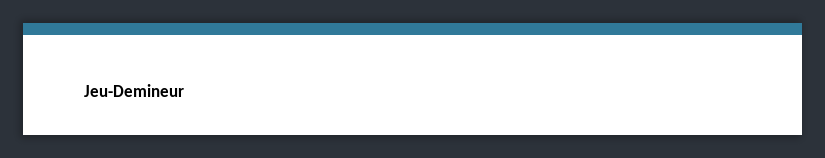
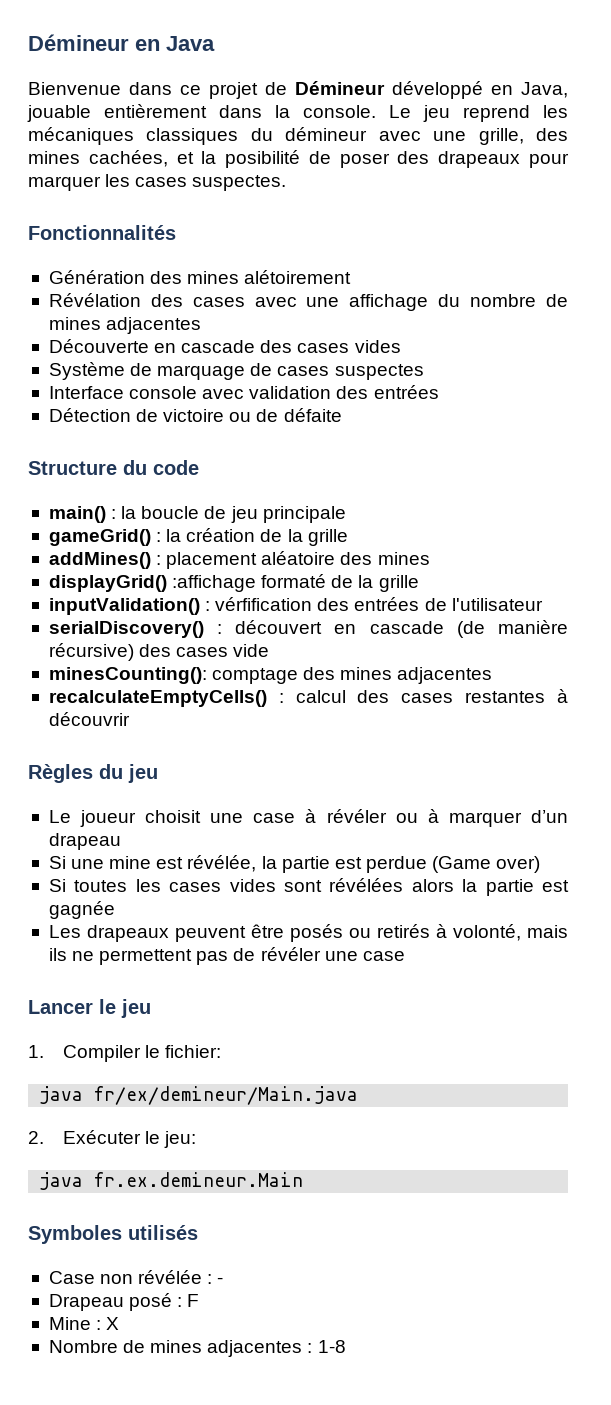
- Jeu-Demineur
+ Démineur en Java
+ Bienvenue dans ce projet de Démineur développé en Java, jouable entièrement dans la console. Le jeu reprend les mécaniques classiques du démineur avec une grille, des mines cachées, et la posibilité de poser des drapeaux pour marquer les cases suspectes.
+ Fonctionnalités
+ Génération des mines alétoirement
+ Révélation des cases avec une affichage du nombre de mines adjacentes
+ Découverte en cascade des cases vides
+ Système de marquage de cases suspectes
+ Interface console avec validation des entrées
+ Détection de victoire ou de défaite
+ Structure du code
+ main() : la boucle de jeu principale
+ gameGrid() : la création de la grille
+ addMines() : placement aléatoire des mines
+ displayGrid() :affichage formaté de la grille
+ inputValidation() : vérfification des entrées de l'utilisateur
+ serialDiscovery() : découvert en cascade (de manière récursive) des cases vide
+ minesCounting(): comptage des mines adjacentes
+ recalculateEmptyCells() : calcul des cases restantes à découvrir
+ Règles du jeu
+ Le joueur choisit une case à révéler ou à marquer d’un drapeau
+ Si une mine est révélée, la partie est perdue (Game over)
+ Si toutes les cases vides sont révélées alors la partie est gagnée
+ Les drapeaux peuvent être posés ou retirés à volonté, mais ils ne permettent pas de révéler une case
+ Lancer le jeu
+ 1. Compiler le fichier:
+ java fr/ex/demineur/Main.java
+ 2. Exécuter le jeu:
+ java fr.ex.demineur.Main
+ Symboles utilisés
+ Case non révélée : -
+ Drapeau posé : F
+ Mine : X
+ Nombre de mines adjacentes : 1-8

